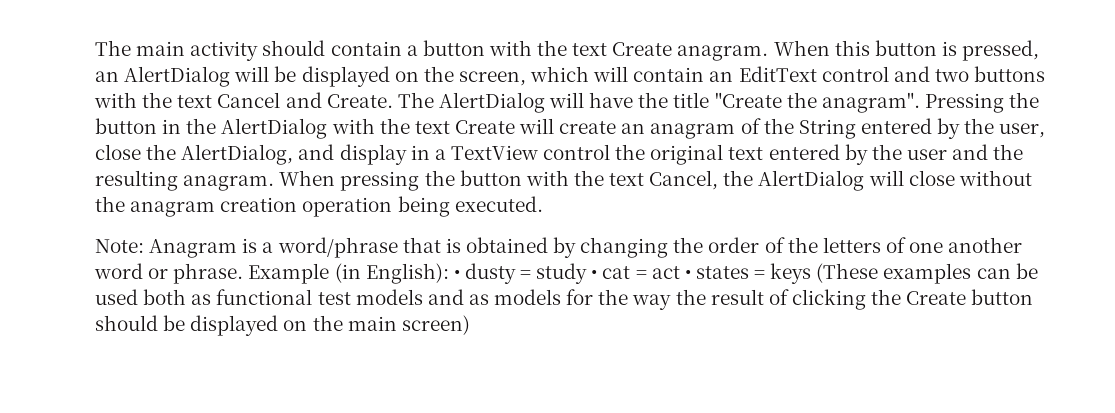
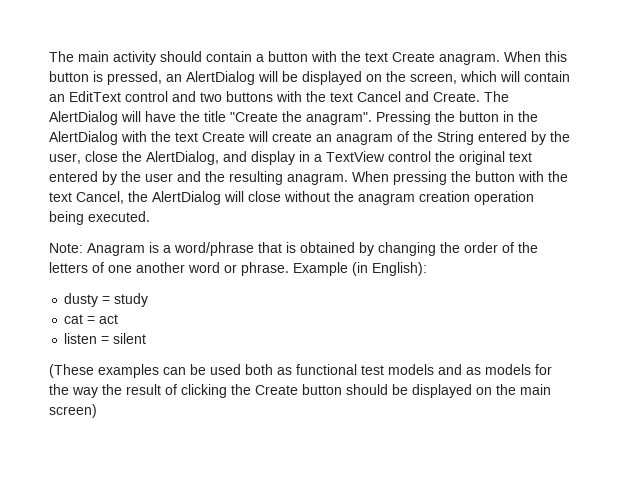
- Example (in English): • dusty = study • cat = act • states = keys (These examples can be used both as functional test models and as models for the way the result of clicking the Create button should be displayed on the main screen)
+ Example (in English):
+ dusty = study
+ cat = act
+ listen = silent
+ (These examples can be used both as functional test models and as models for the way the result of clicking the Create button should be displayed on the main screen)

